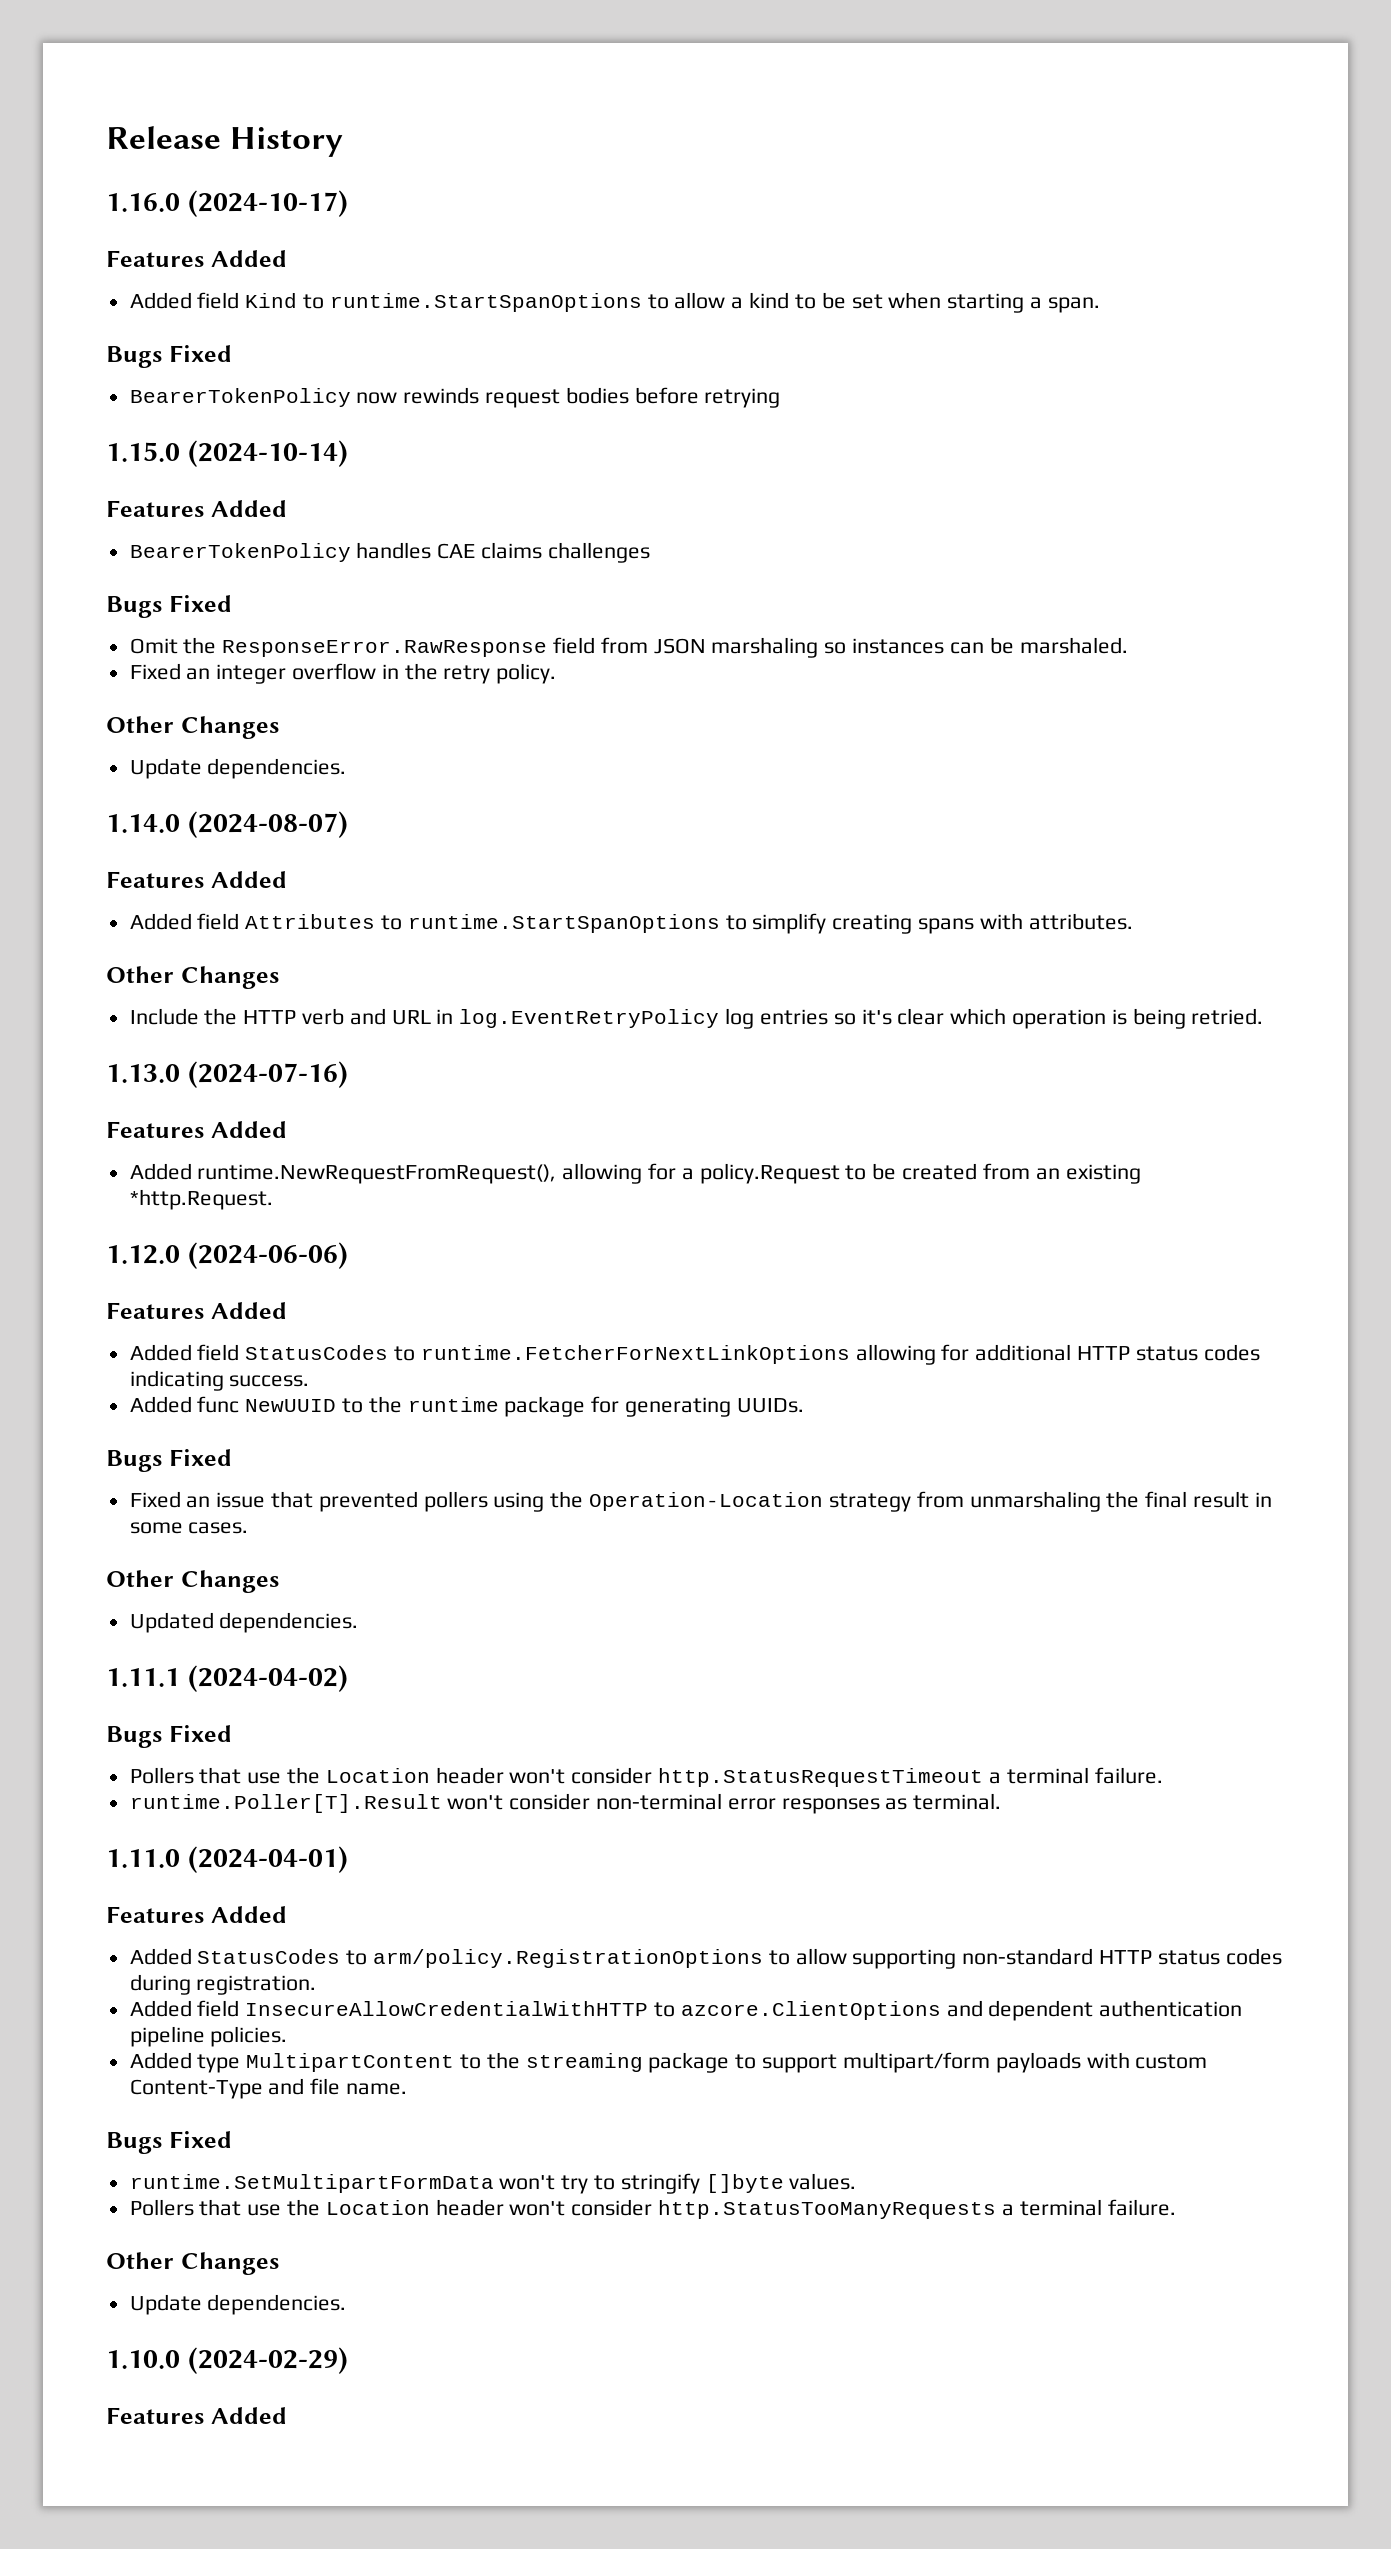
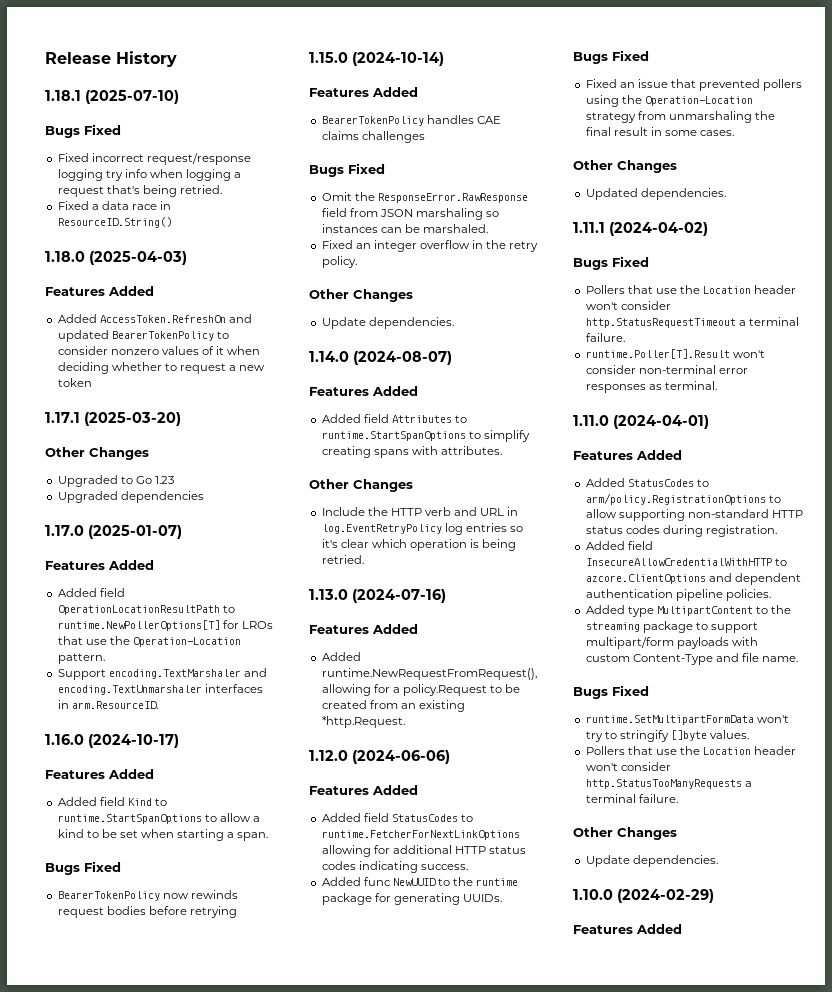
+ 1.18.1 (2025-07-10)
+ Bugs Fixed
+ Fixed incorrect request/response logging try info when logging a request that's being retried.
+ Fixed a data race in ResourceID.String()
+ 1.18.0 (2025-04-03)
+ Features Added
+ Added AccessToken.RefreshOn and updated BearerTokenPolicy to consider nonzero values of it when deciding whether to request a new token
+ 1.17.1 (2025-03-20)
+ Other Changes
+ Upgraded to Go 1.23
+ Upgraded dependencies
+ 1.17.0 (2025-01-07)
+ Features Added
+ Added field OperationLocationResultPath to runtime.NewPollerOptions[T] for LROs that use the Operation-Location pattern.
+ Support encoding.TextMarshaler and encoding.TextUnmarshaler interfaces in arm.ResourceID.

